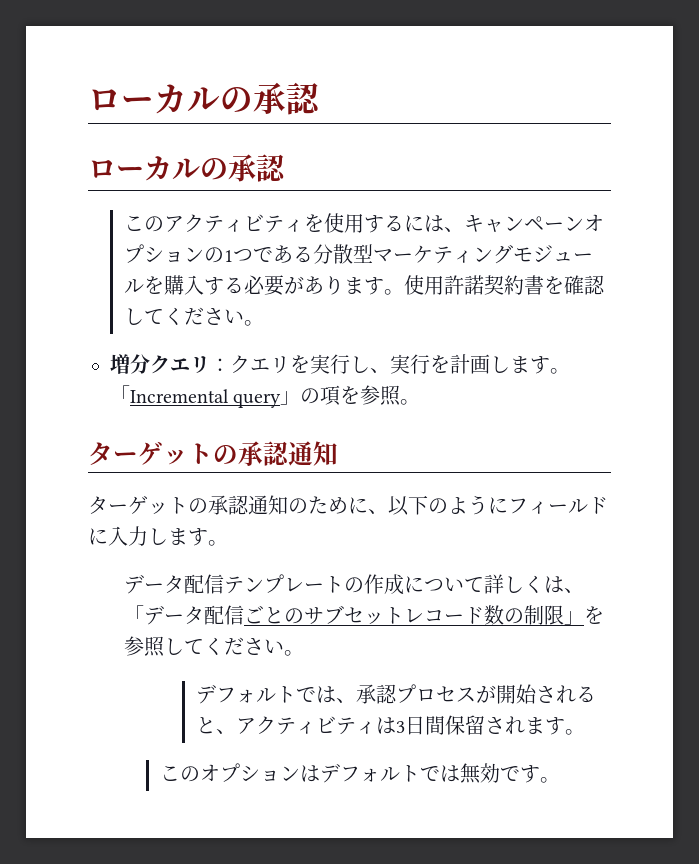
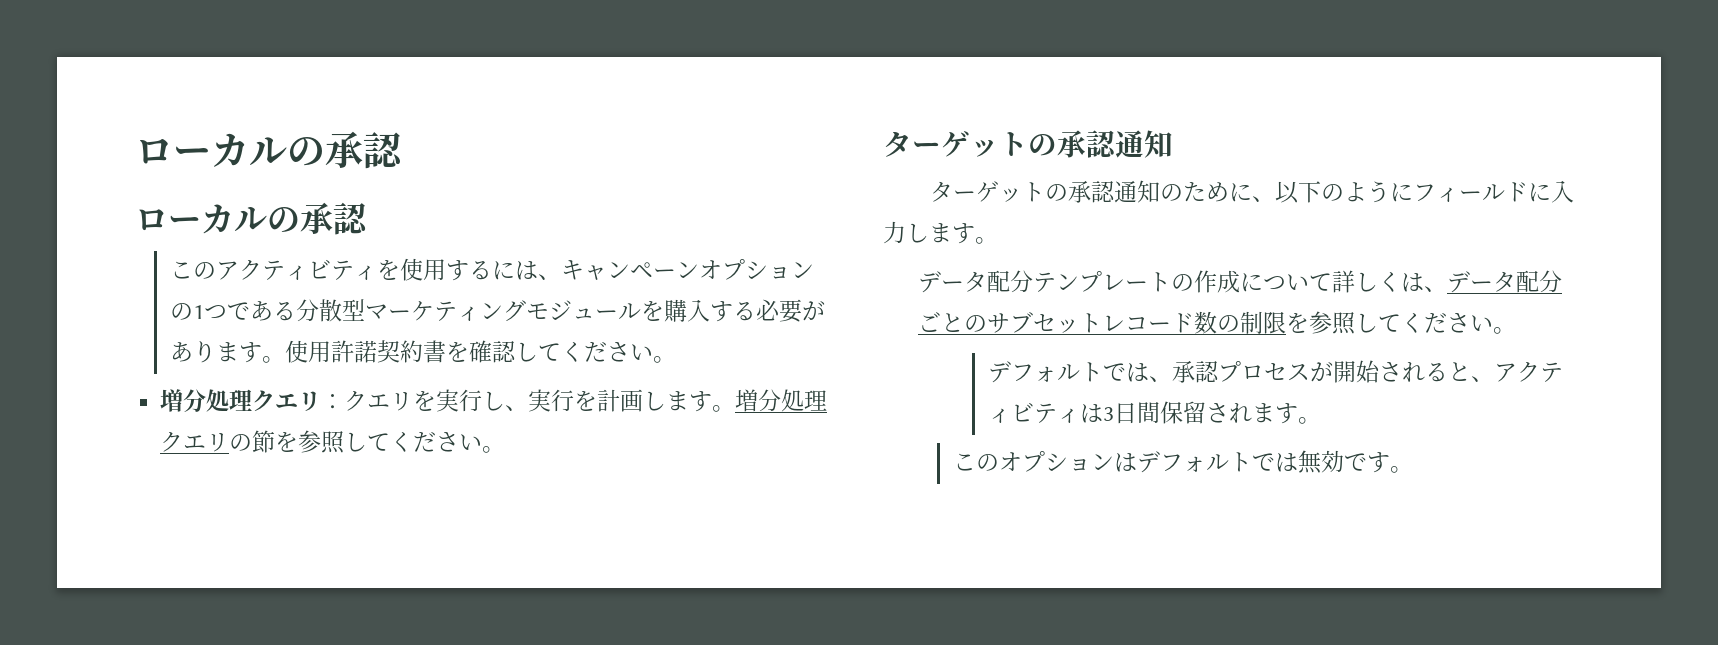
- 増分クエリ：クエリを実行し、実行を計画します。
+ 増分処理クエリ：クエリを実行し、実行を計画します。
- 「Incremental query」の項を参照。
+ 増分処理クエリの節を参照してください。
- データ配信テンプレートの作成について詳しくは、「データ配信ごとのサブセットレコード数の制限」を参照してください。
+ データ配分テンプレートの作成について詳しくは、データ配分ごとのサブセットレコード数の制限を参照してください。

